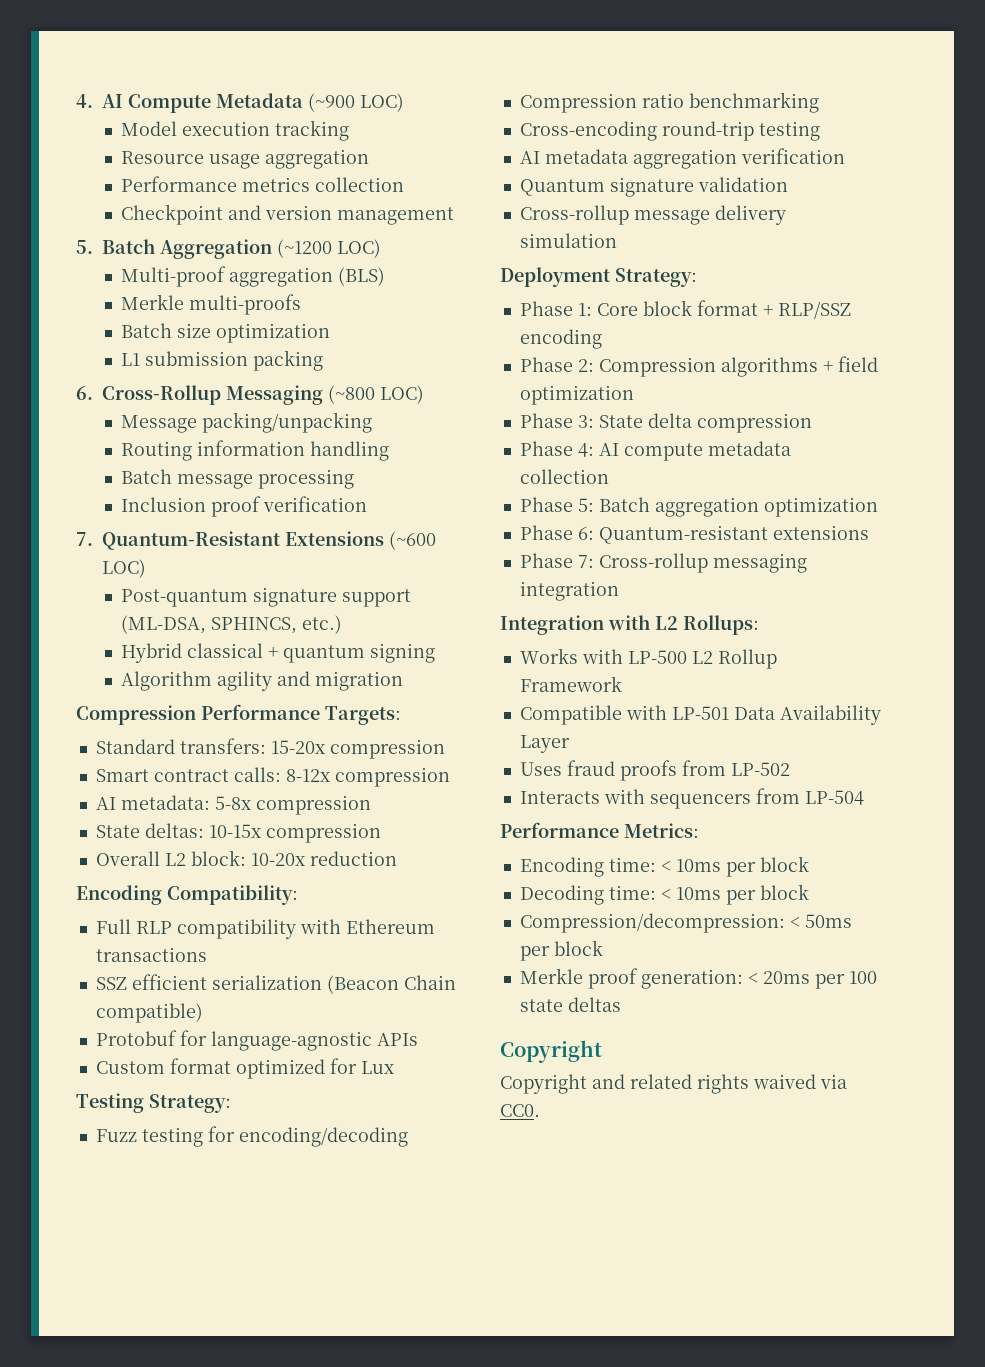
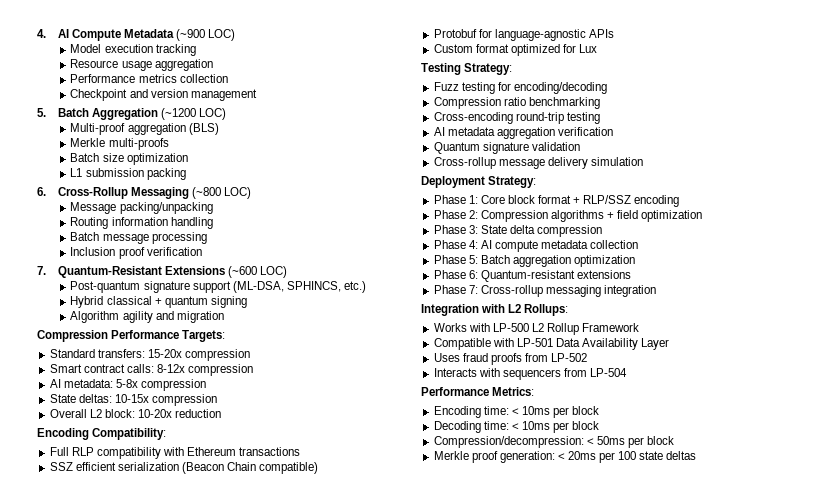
  Merkle proof generation: < 20ms per 100 state deltas
- Copyright
- Copyright and related rights waived via CC0.

